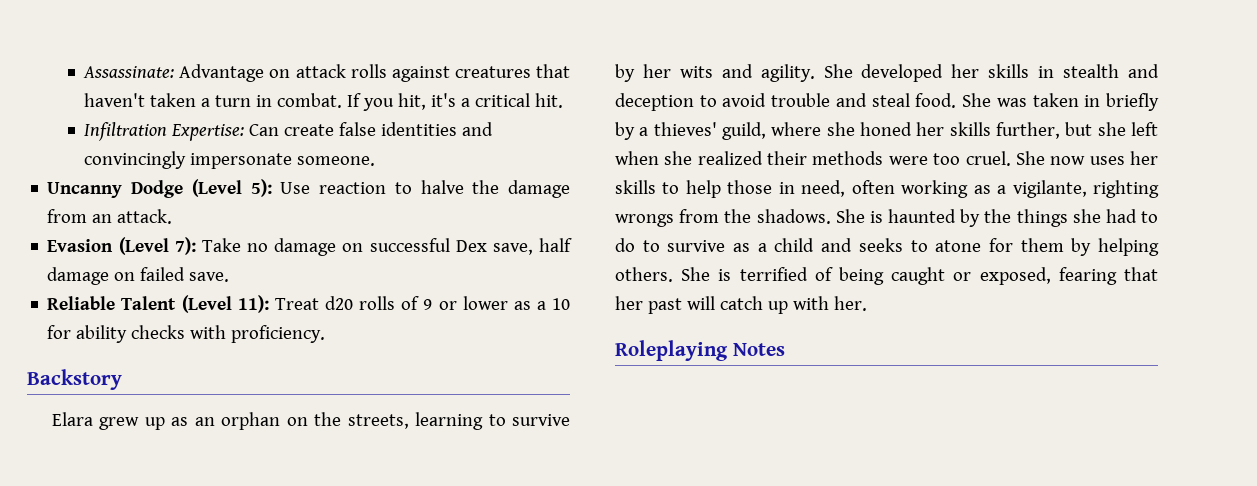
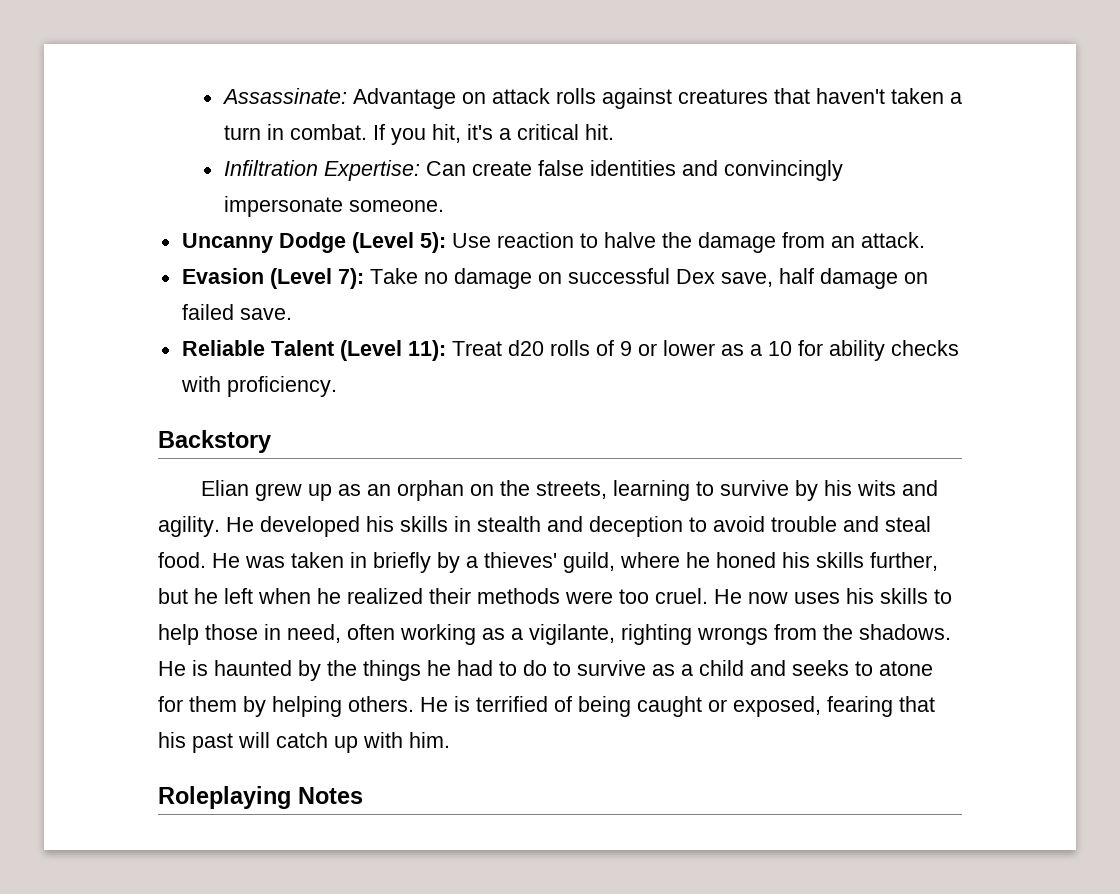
- Elara grew up as an orphan on the streets, learning to survive by her wits and agility.
+ Elian grew up as an orphan on the streets, learning to survive by his wits and agility.
- She developed her skills in stealth and deception to avoid trouble and steal food.
+ He developed his skills in stealth and deception to avoid trouble and steal food.
- She was taken in briefly by a thieves' guild, where she honed her skills further, but she left when she realized their methods were too cruel.
+ He was taken in briefly by a thieves' guild, where he honed his skills further, but he left when he realized their methods were too cruel.
- She now uses her skills to help those in need, often working as a vigilante, righting wrongs from the shadows.
+ He now uses his skills to help those in need, often working as a vigilante, righting wrongs from the shadows.
- She is haunted by the things she had to do to survive as a child and seeks to atone for them by helping others.
+ He is haunted by the things he had to do to survive as a child and seeks to atone for them by helping others.
- She is terrified of being caught or exposed, fearing that her past will catch up with her.
+ He is terrified of being caught or exposed, fearing that his past will catch up with him.

